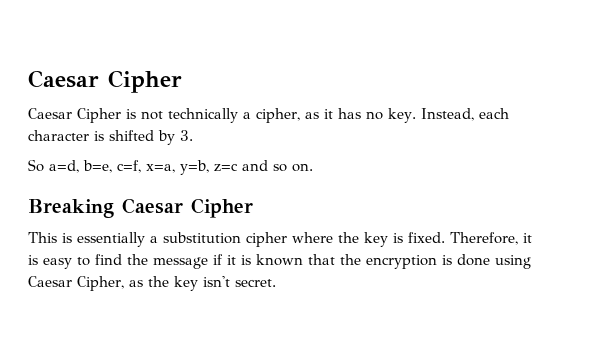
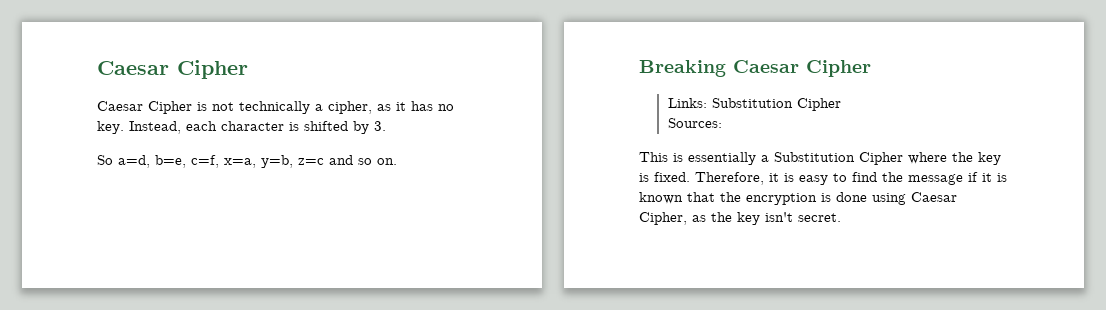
+ Links: Substitution Cipher
+ Sources:
- This is essentially a substitution cipher where the key is fixed.
+ This is essentially a Substitution Cipher where the key is fixed.

